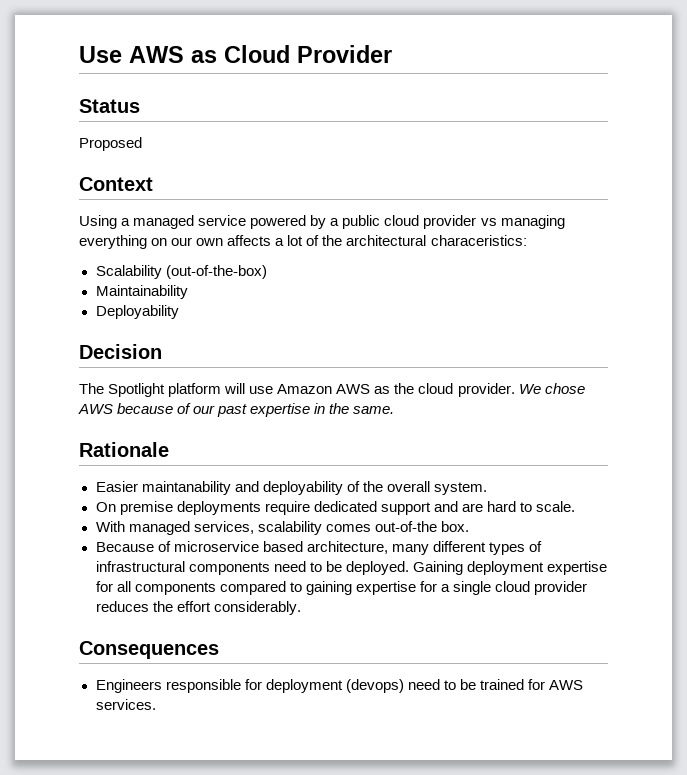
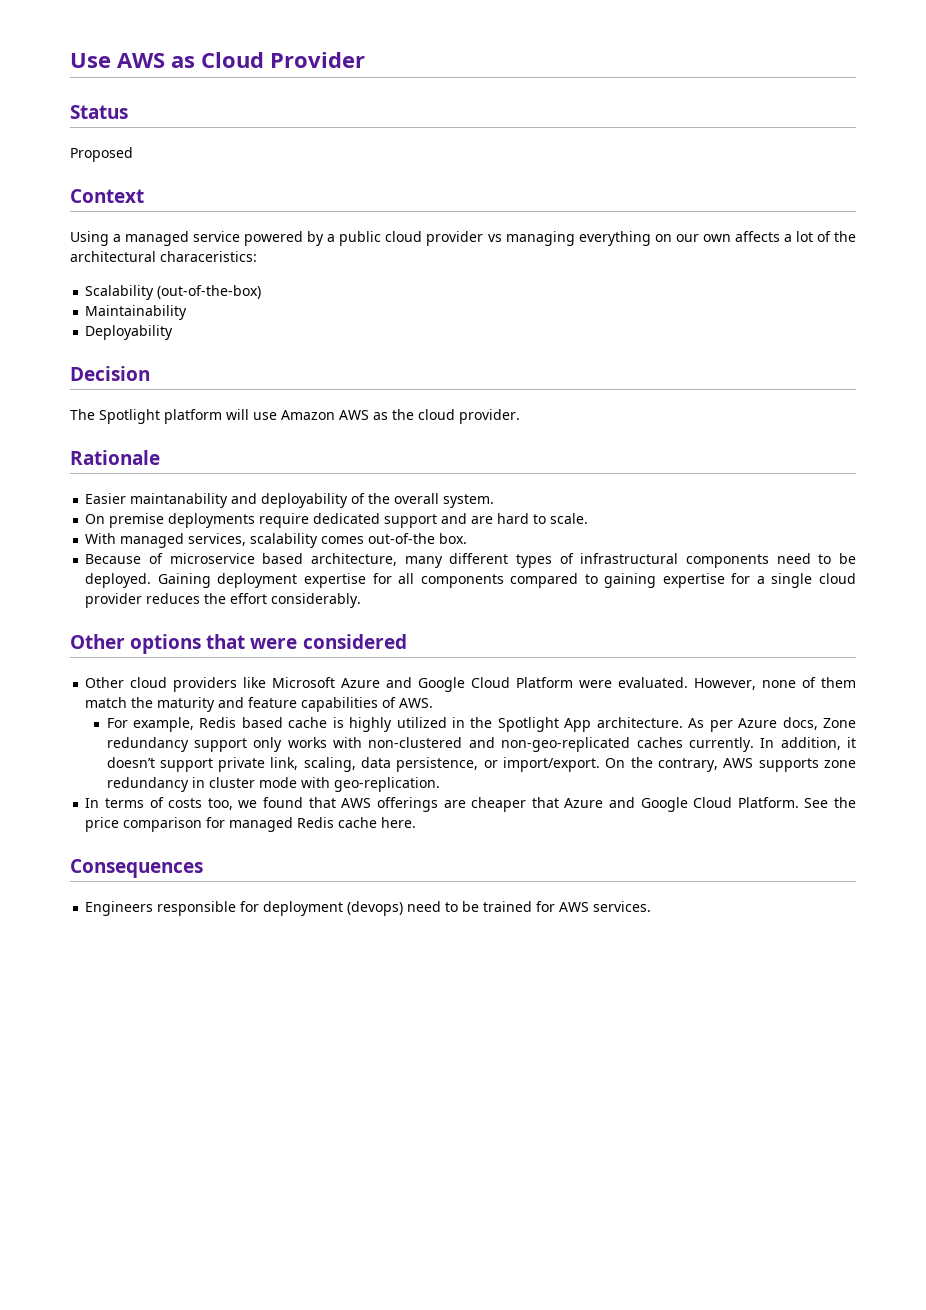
- We chose AWS because of our past expertise in the same.
+ Other options that were considered
+ Other cloud providers like Microsoft Azure and Google Cloud Platform were evaluated. However, none of them match the maturity and feature capabilities of AWS.
+ For example, Redis based cache is highly utilized in the Spotlight App architecture. As per Azure docs, Zone redundancy support only works with non-clustered and non-geo-replicated caches currently. In addition, it doesn’t support private link, scaling, data persistence, or import/export. On the contrary, AWS supports zone redundancy in cluster mode with geo-replication.
+ In terms of costs too, we found that AWS offerings are cheaper that Azure and Google Cloud Platform. See the price comparison for managed Redis cache here.

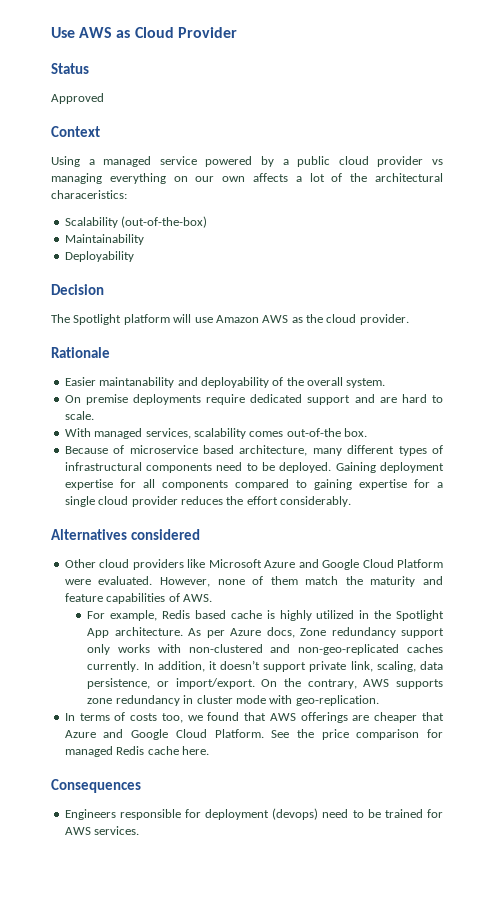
- Proposed
+ Approved
- Other options that were considered
+ Alternatives considered

